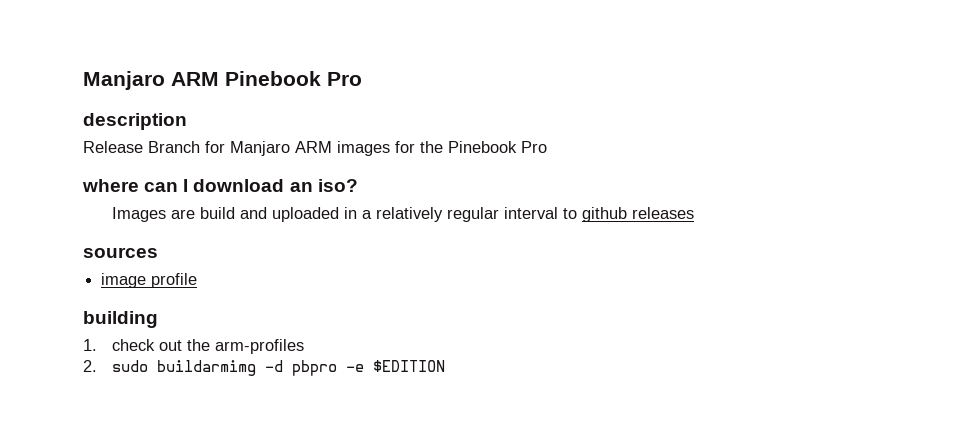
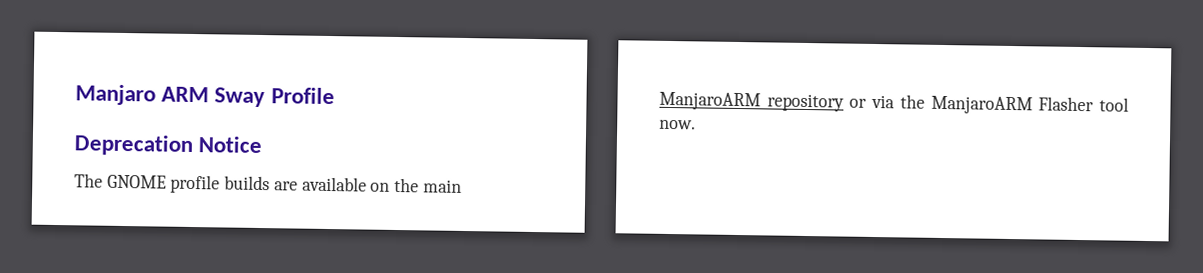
- Manjaro ARM Pinebook Pro
- description
- Release Branch for Manjaro ARM images for the Pinebook Pro
- where can I download an iso?
- Images are build and uploaded in a relatively regular interval to github releases
- sources
- image profile
- building
- 1. check out the arm-profiles
- 2. sudo buildarmimg -d pbpro -e $EDITION
+ Manjaro ARM Sway Profile
+ Deprecation Notice
+ The GNOME profile builds are available on the main ManjaroARM repository or via the ManjaroARM Flasher tool now.

